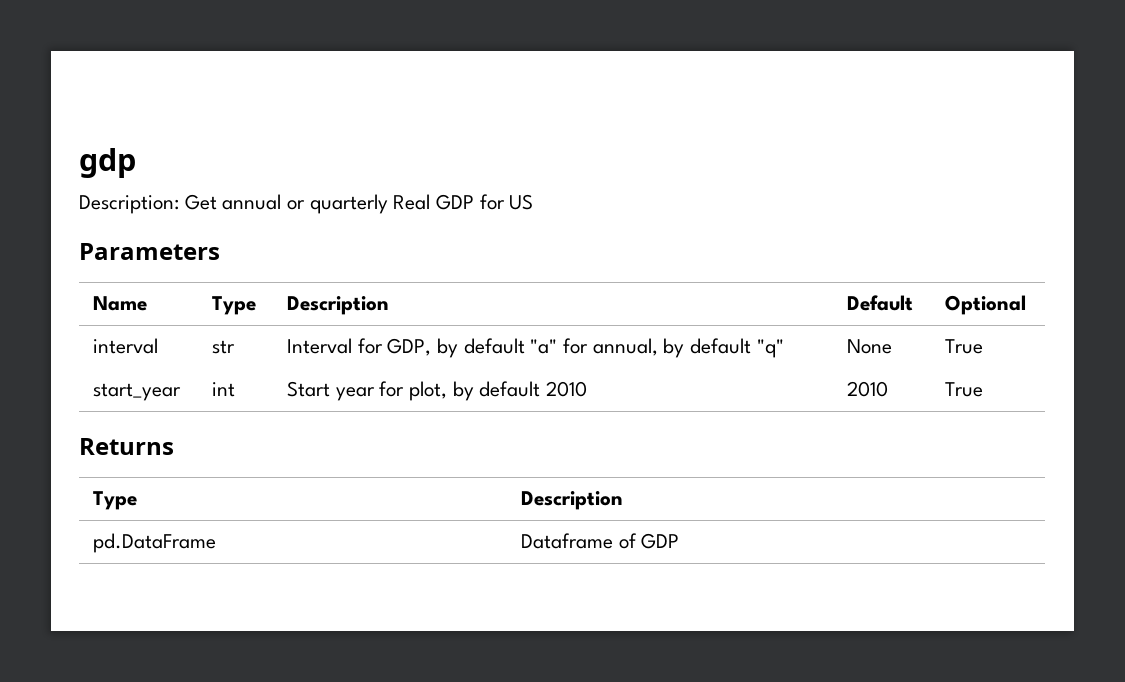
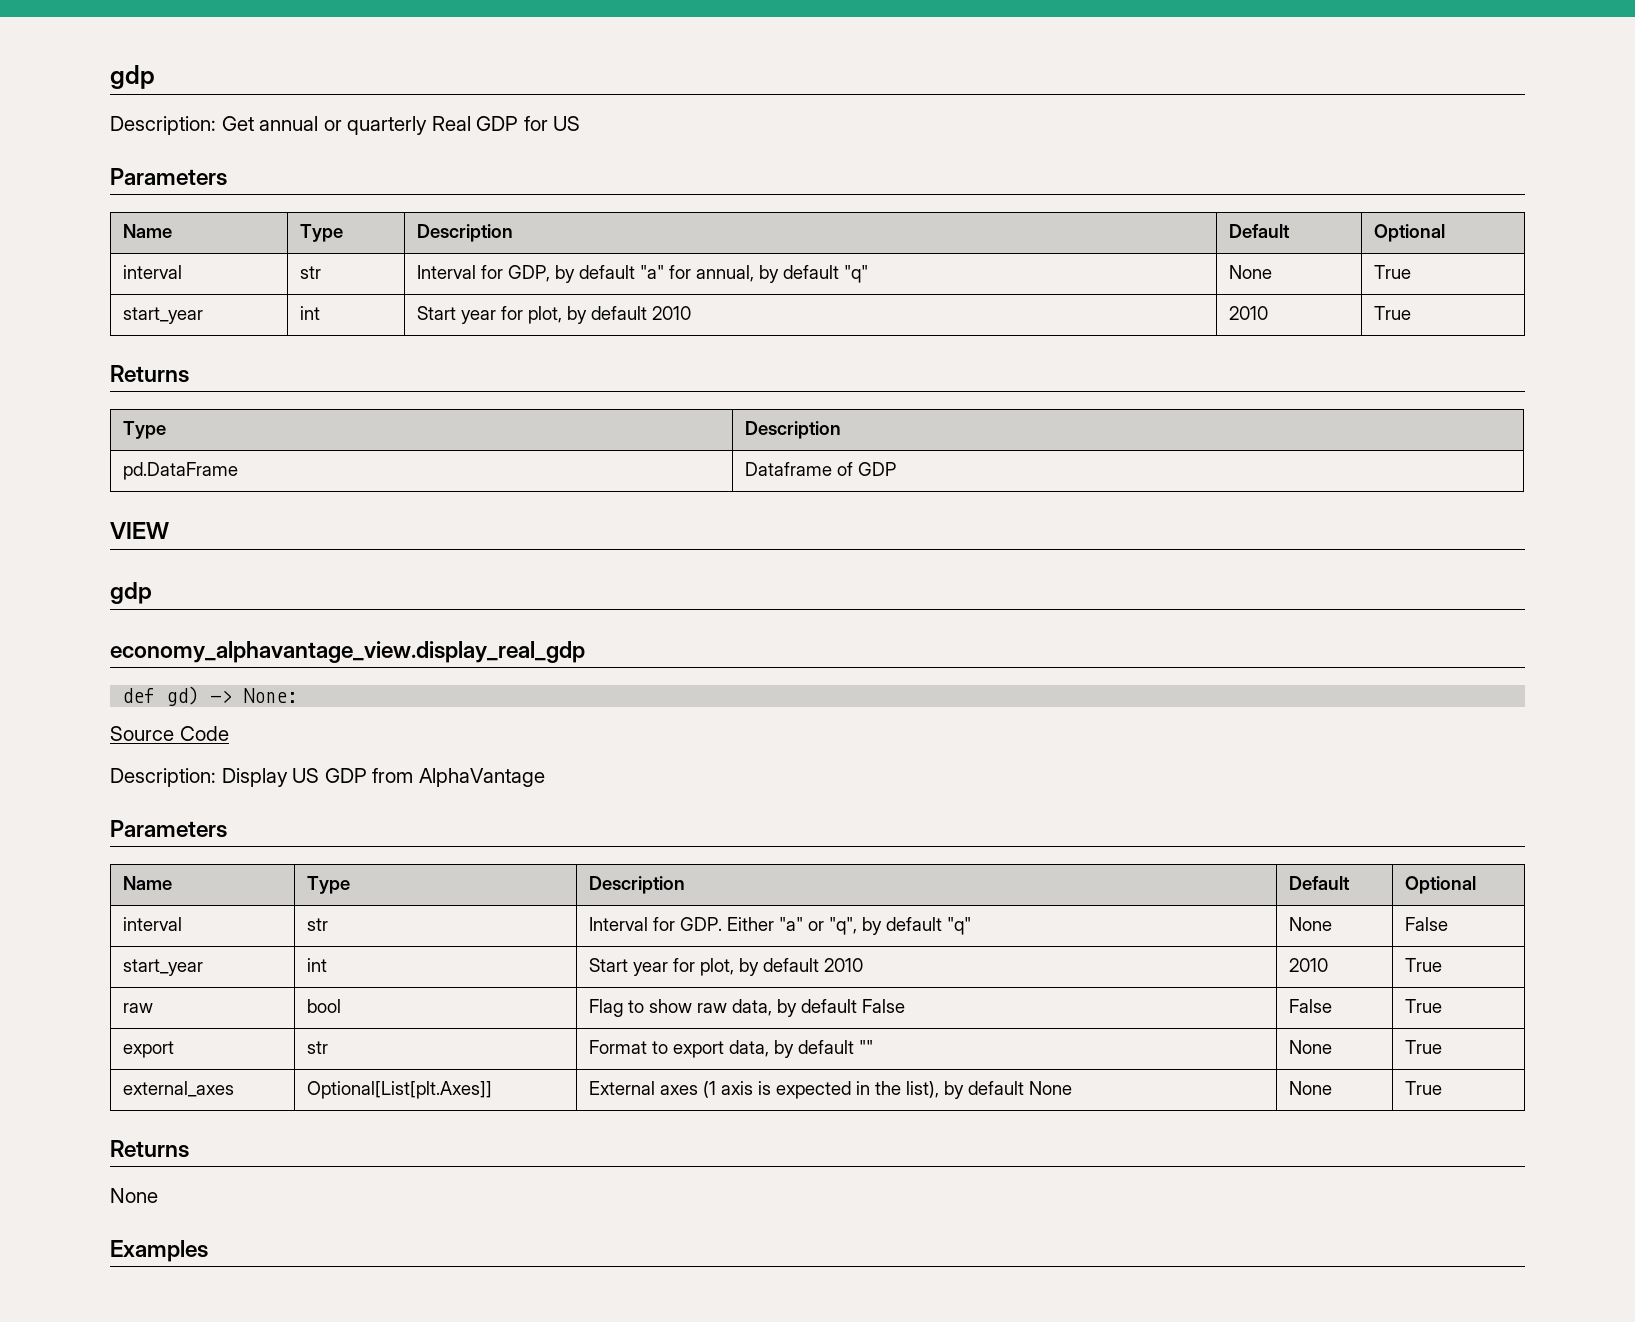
+ VIEW
+ gdp
+ economy_alphavantage_view.display_real_gdp
+ def gd) -> None:
+ Source Code
+ Description: Display US GDP from AlphaVantage
+ Parameters
+ Name | Type | Description | Default | Optional
+ interval | str | Interval for GDP. Either "a" or "q", by default "q" | None | False
+ start_year | int | Start year for plot, by default 2010 | 2010 | True
+ raw | bool | Flag to show raw data, by default False | False | True
+ export | str | Format to export data, by default "" | None | True
+ external_axes | Optional[List[plt.Axes]] | External axes (1 axis is expected in the list), by default None | None | True
+ Returns
+ None
+ Examples

